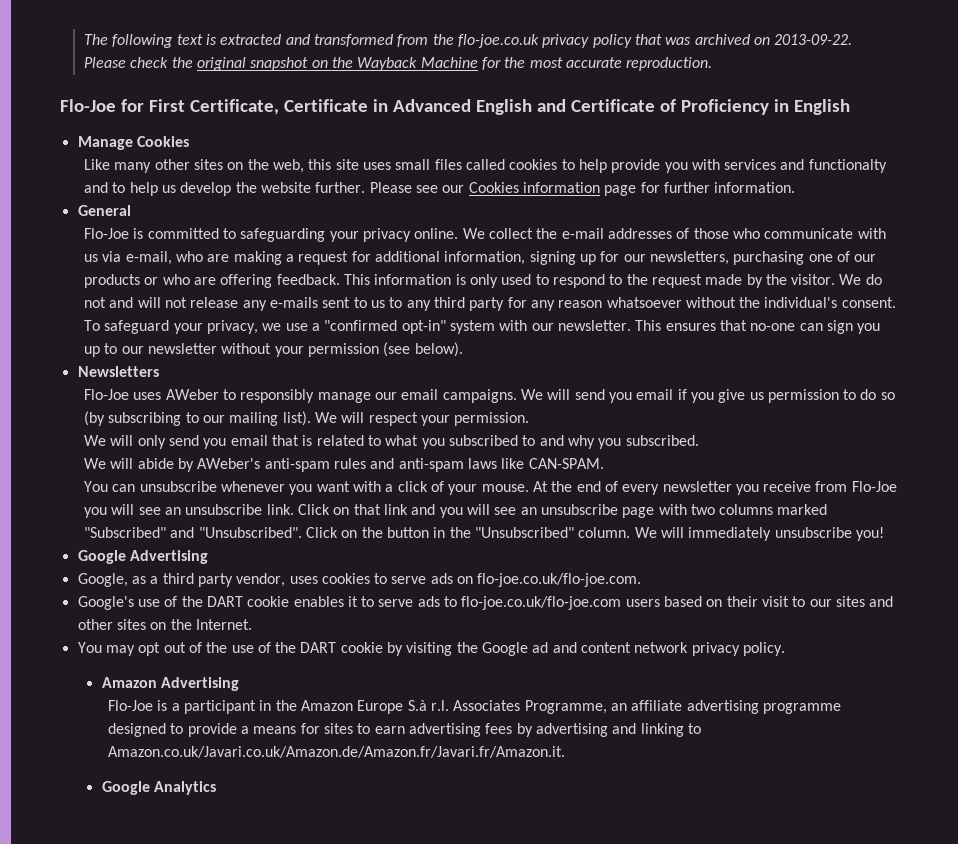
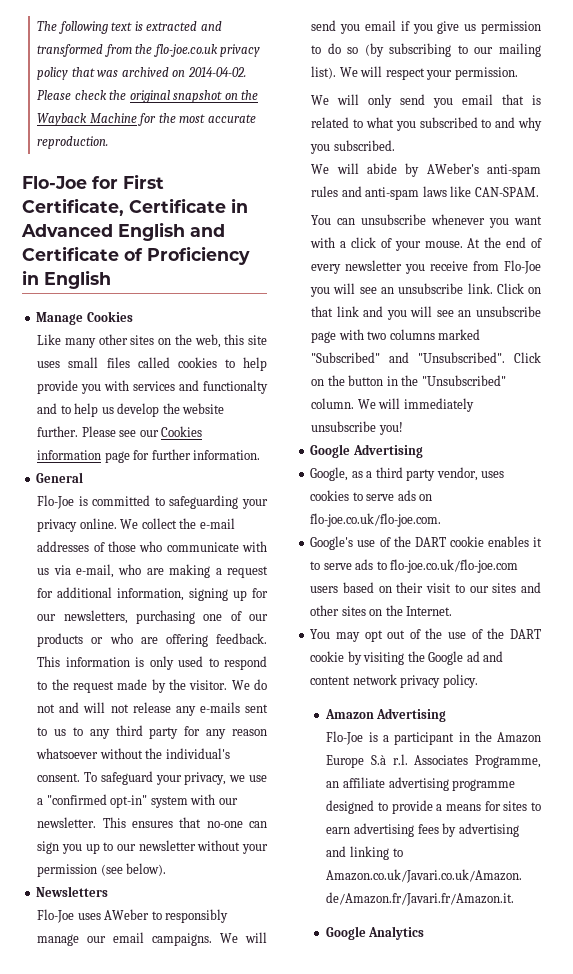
- The following text is extracted and transformed from the flo-joe.co.uk privacy policy that was archived on 2013-09-22.
+ The following text is extracted and transformed from the flo-joe.co.uk privacy policy that was archived on 2014-04-02.

